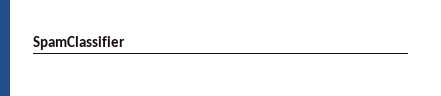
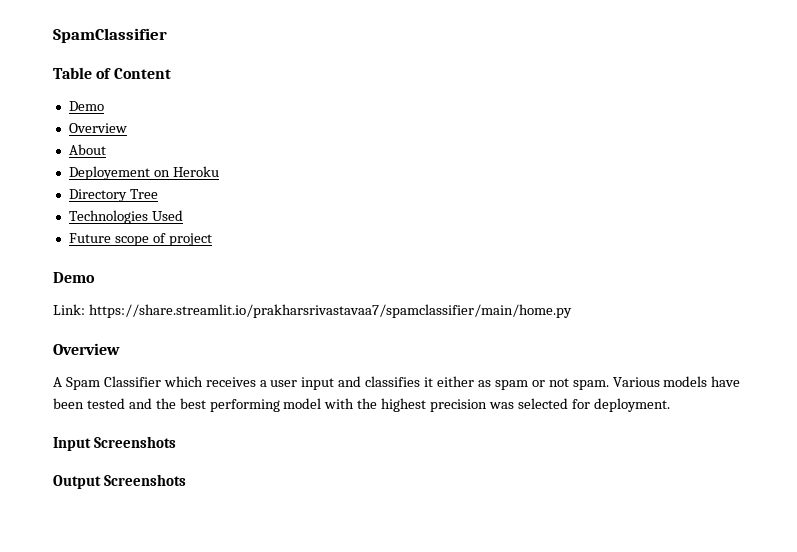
+ Table of Content
+ Demo
+ Overview
+ About
+ Deployement on Heroku
+ Directory Tree
+ Technologies Used
+ Future scope of project
+ Demo
+ Link: https://share.streamlit.io/prakharsrivastavaa7/spamclassifier/main/home.py
+ Overview
+ A Spam Classifier which receives a user input and classifies it either as spam or not spam. Various models have been tested and the best performing model with the highest precision was selected for deployment.
+ Input Screenshots
+ Output Screenshots

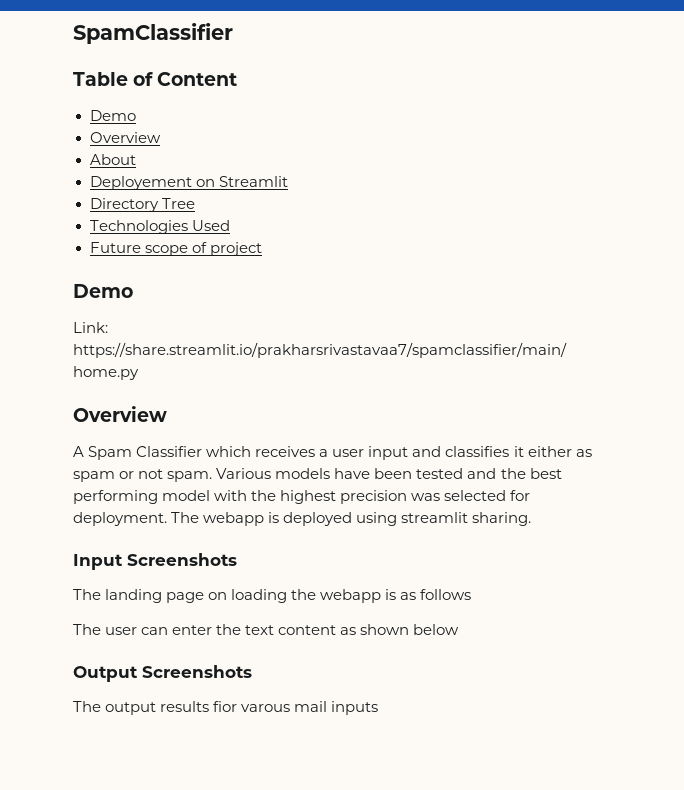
- Deployement on Heroku
+ Deployement on Streamlit
- Various models have been tested and the best performing model with the highest precision was selected for deployment.
+ Various models have been tested and the best performing model with the highest precision was selected for deployment. The webapp is deployed using streamlit sharing.
  Input Screenshots
+ The landing page on loading the webapp is as follows
+ The user can enter the text content as shown below
  Output Screenshots
+ The output results fior varous mail inputs

